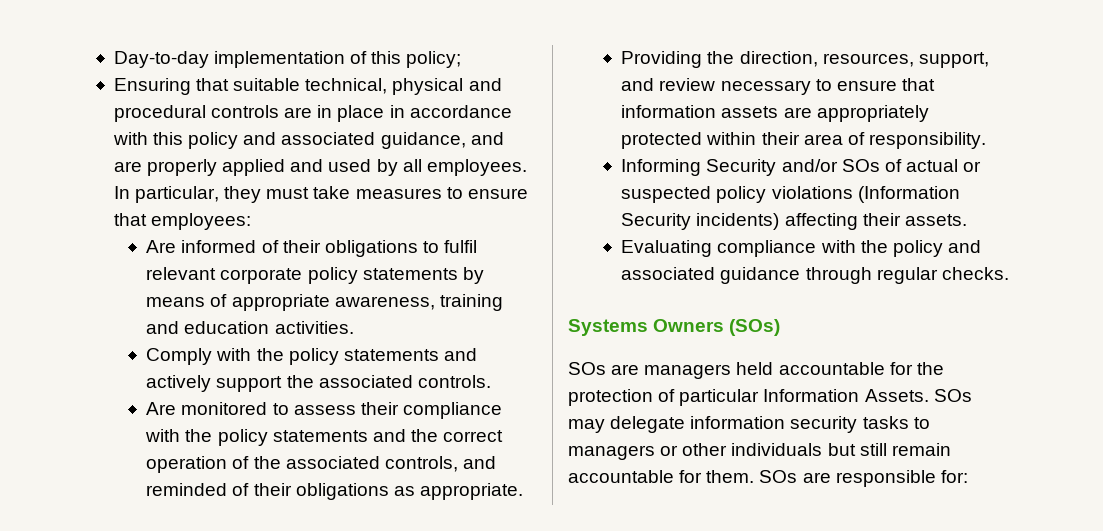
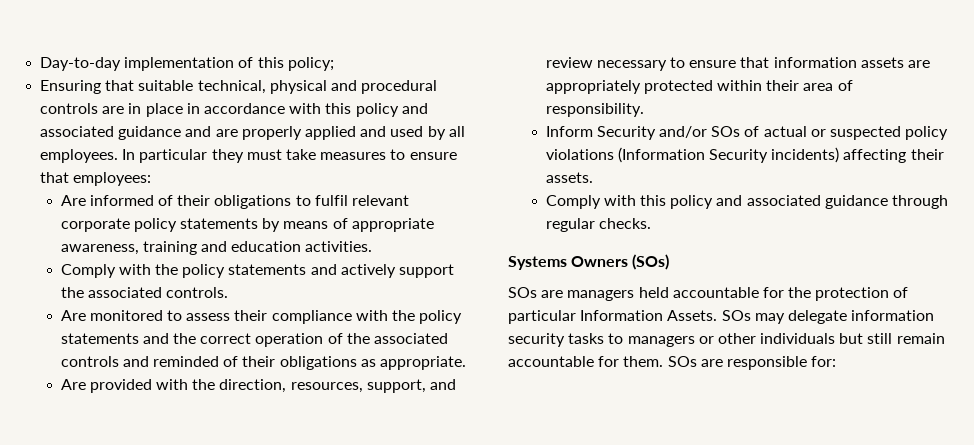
- Ensuring that suitable technical, physical and procedural controls are in place in accordance with this policy and associated guidance, and are properly applied and used by all employees.
+ Ensuring that suitable technical, physical and procedural controls are in place in accordance with this policy and associated guidance and are properly applied and used by all employees.
- In particular, they must take measures to ensure that employees:
+ In particular they must take measures to ensure that employees:
- Are monitored to assess their compliance with the policy statements and the correct operation of the associated controls, and reminded of their obligations as appropriate.
+ Are monitored to assess their compliance with the policy statements and the correct operation of the associated controls and reminded of their obligations as appropriate.
- Providing the direction, resources, support, and review necessary to ensure that information assets are appropriately protected within their area of responsibility.
+ Are provided with the direction, resources, support, and review necessary to ensure that information assets are appropriately protected within their area of responsibility.
- Informing Security and/or SOs of actual or suspected policy violations (Information Security incidents) affecting their assets.
+ Inform Security and/or SOs of actual or suspected policy violations (Information Security incidents) affecting their assets.
- Evaluating compliance with the policy and associated guidance through regular checks.
+ Comply with this policy and associated guidance through regular checks.

